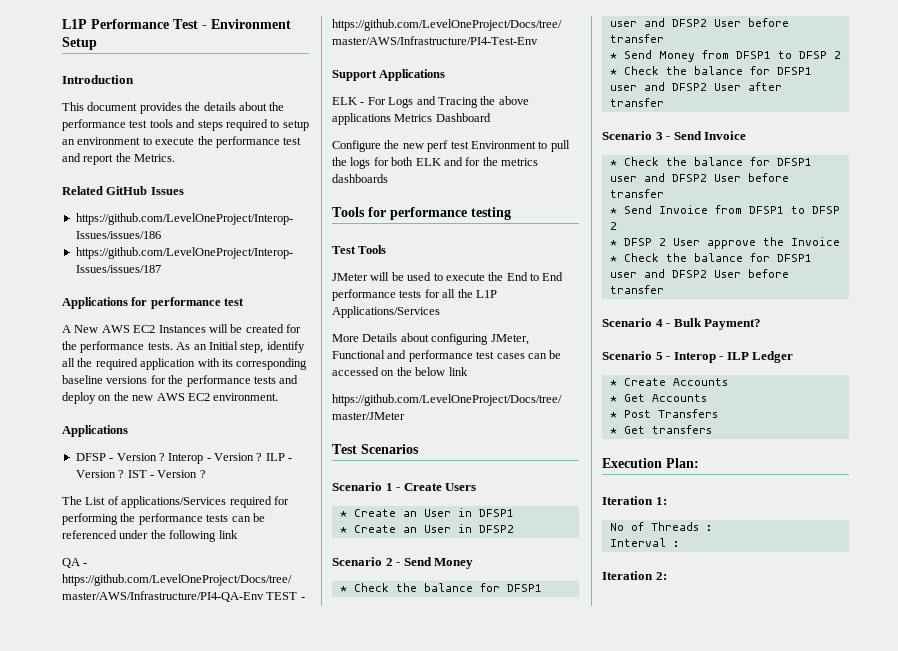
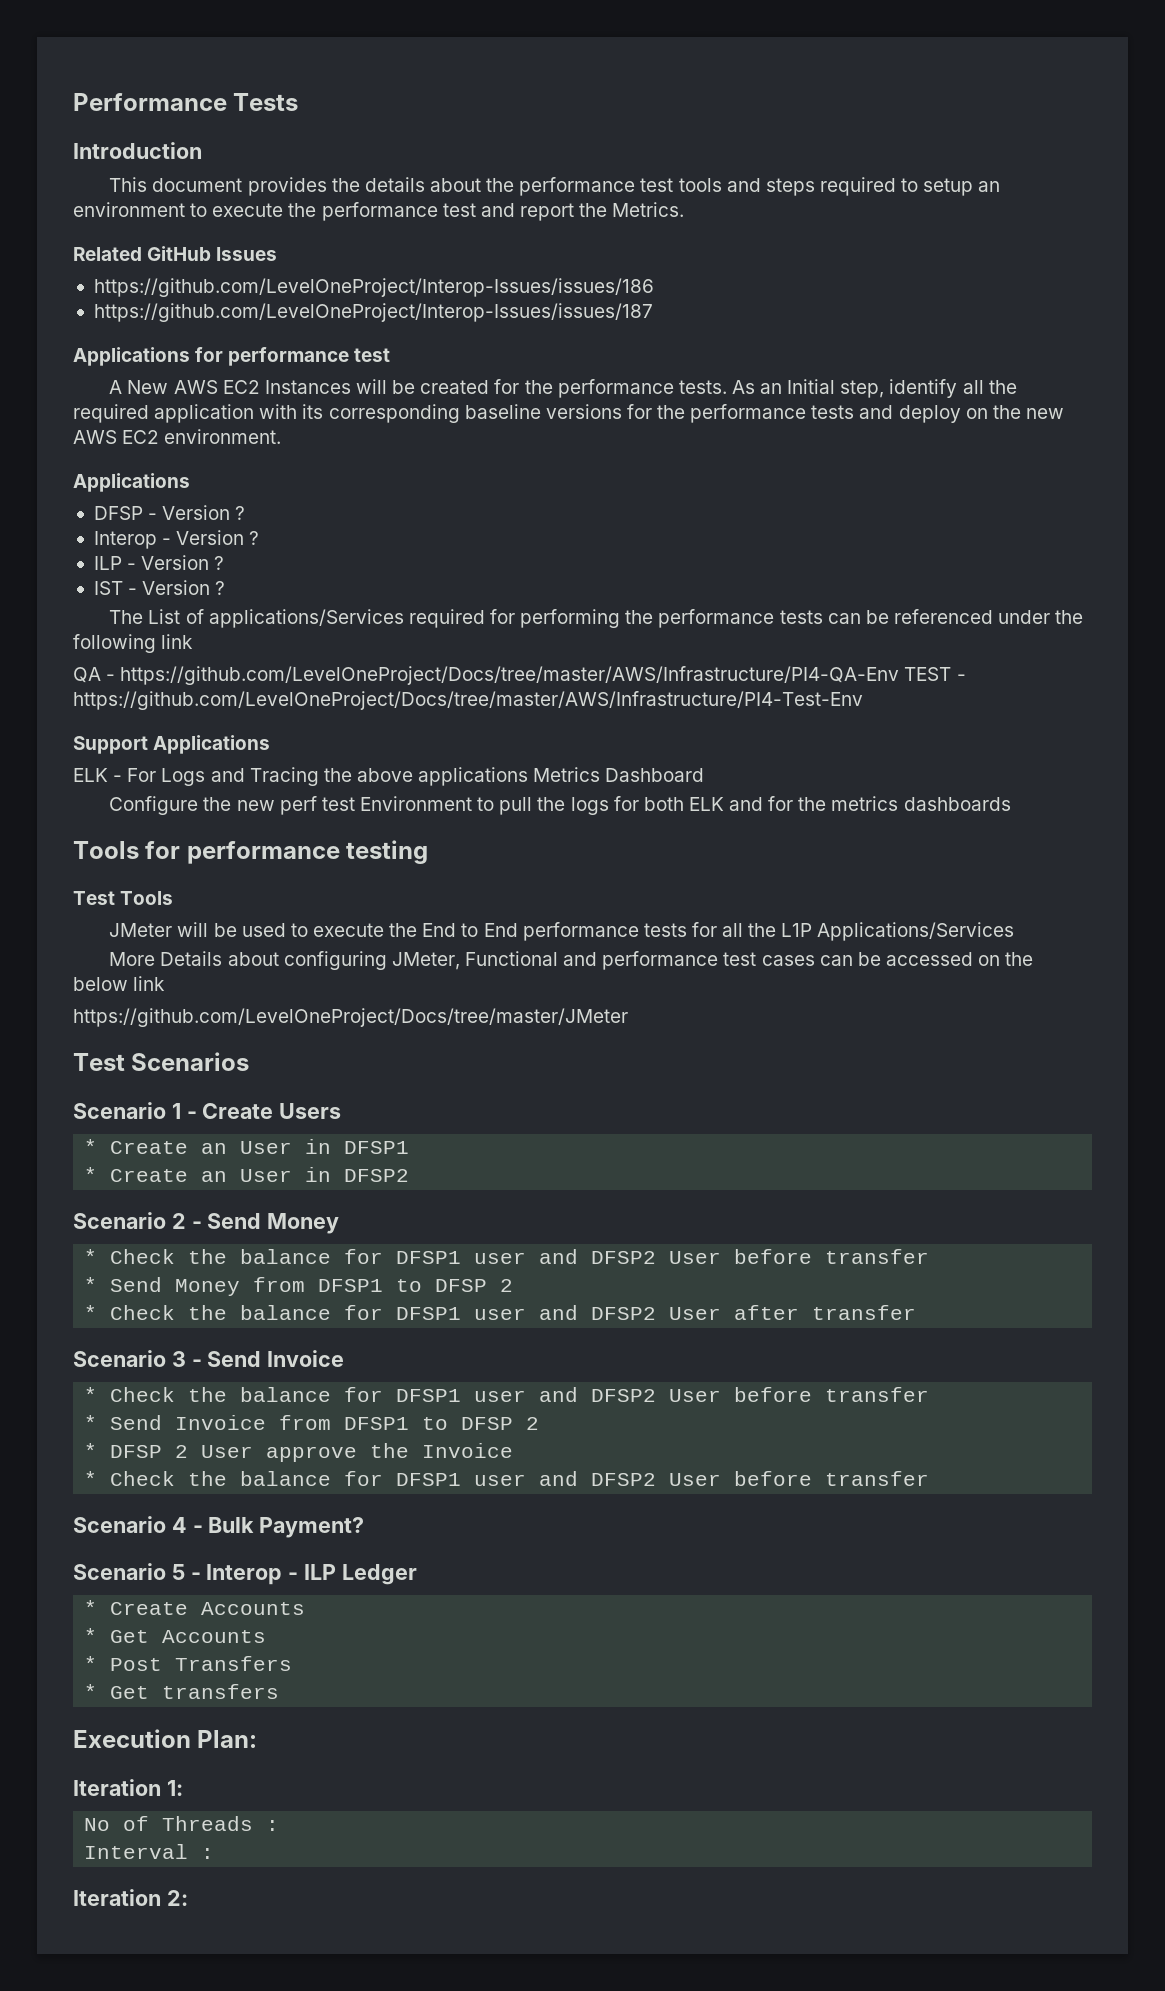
- L1P Performance Test - Environment Setup
+ Performance Tests
- DFSP - Version ? Interop - Version ? ILP - Version ? IST - Version ?
+ DFSP - Version ?
+ Interop - Version ?
+ ILP - Version ?
+ IST - Version ?

